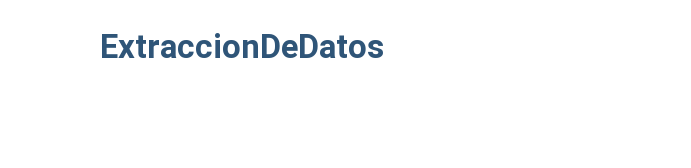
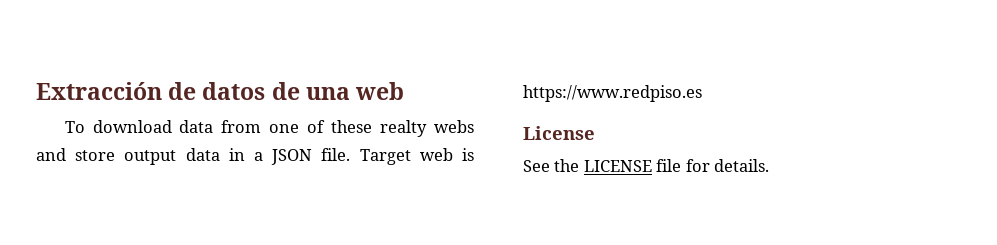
- ExtraccionDeDatos
+ Extracción de datos de una web
+ To download data from one of these realty webs and store output data in a JSON file. Target web is https://www.redpiso.es
+ License
+ See the LICENSE file for details.

